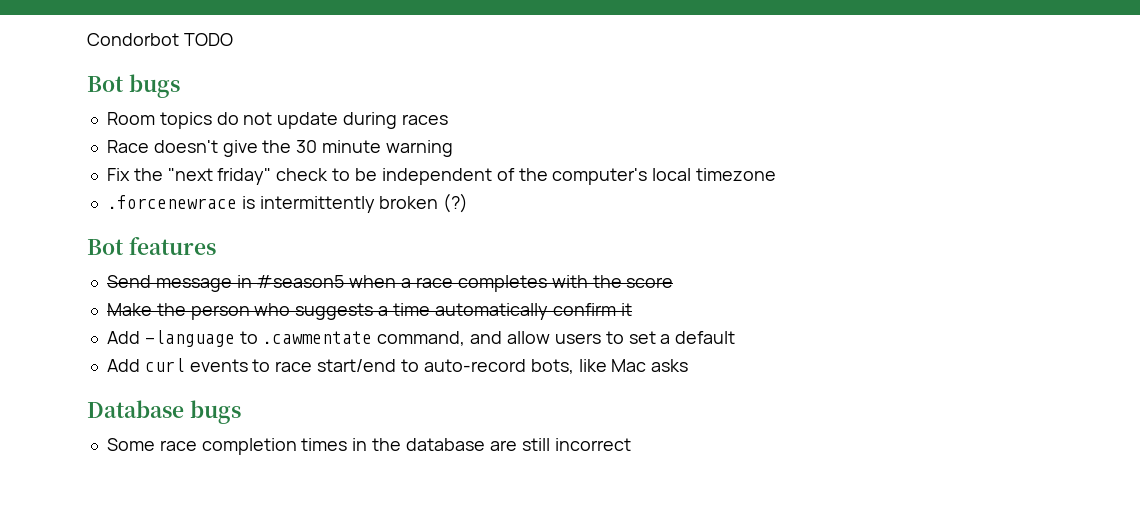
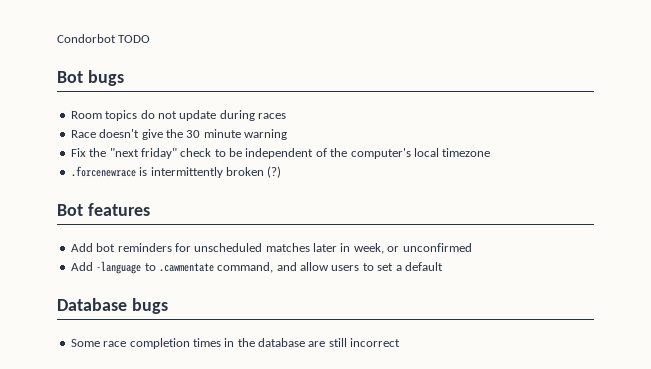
- Send message in #season5 when a race completes with the score
- Make the person who suggests a time automatically confirm it
+ Add bot reminders for unscheduled matches later in week, or unconfirmed
- Add curl events to race start/end to auto-record bots, like Mac asks

